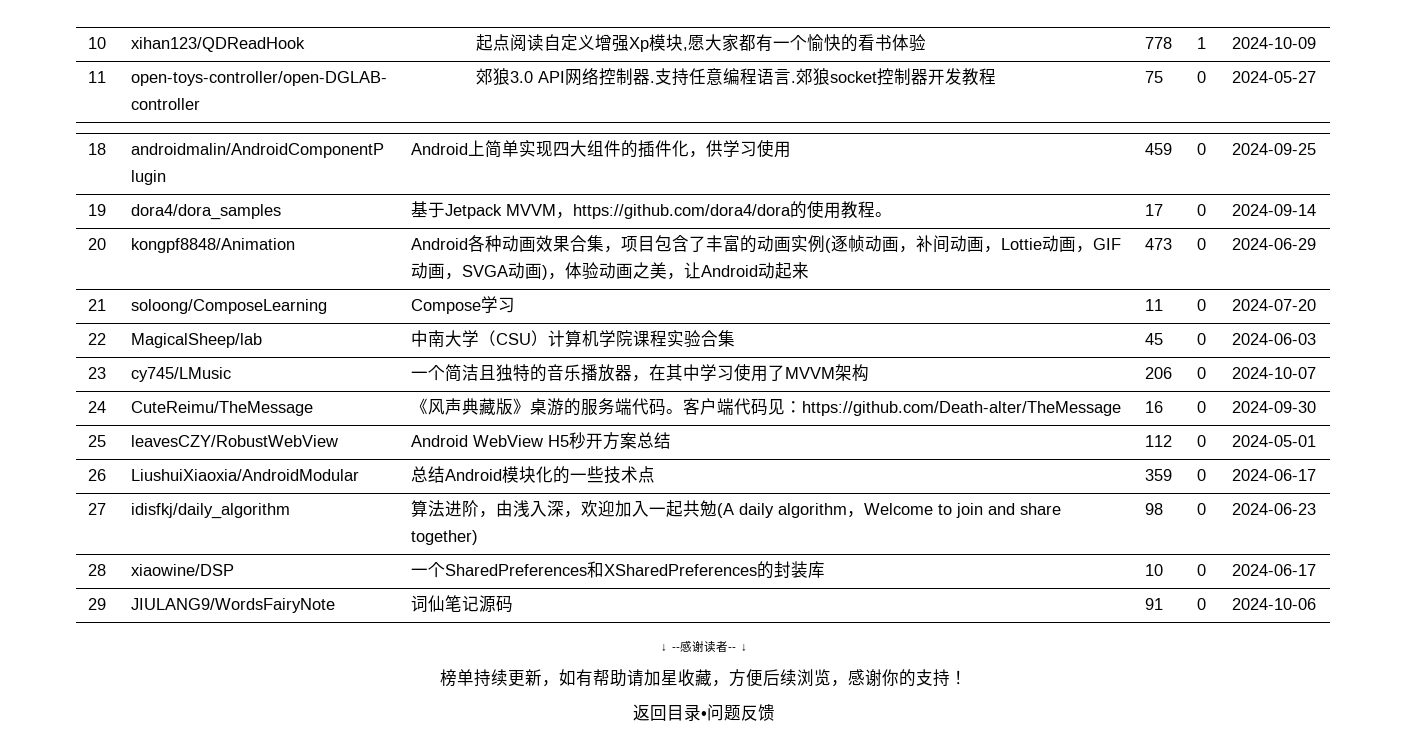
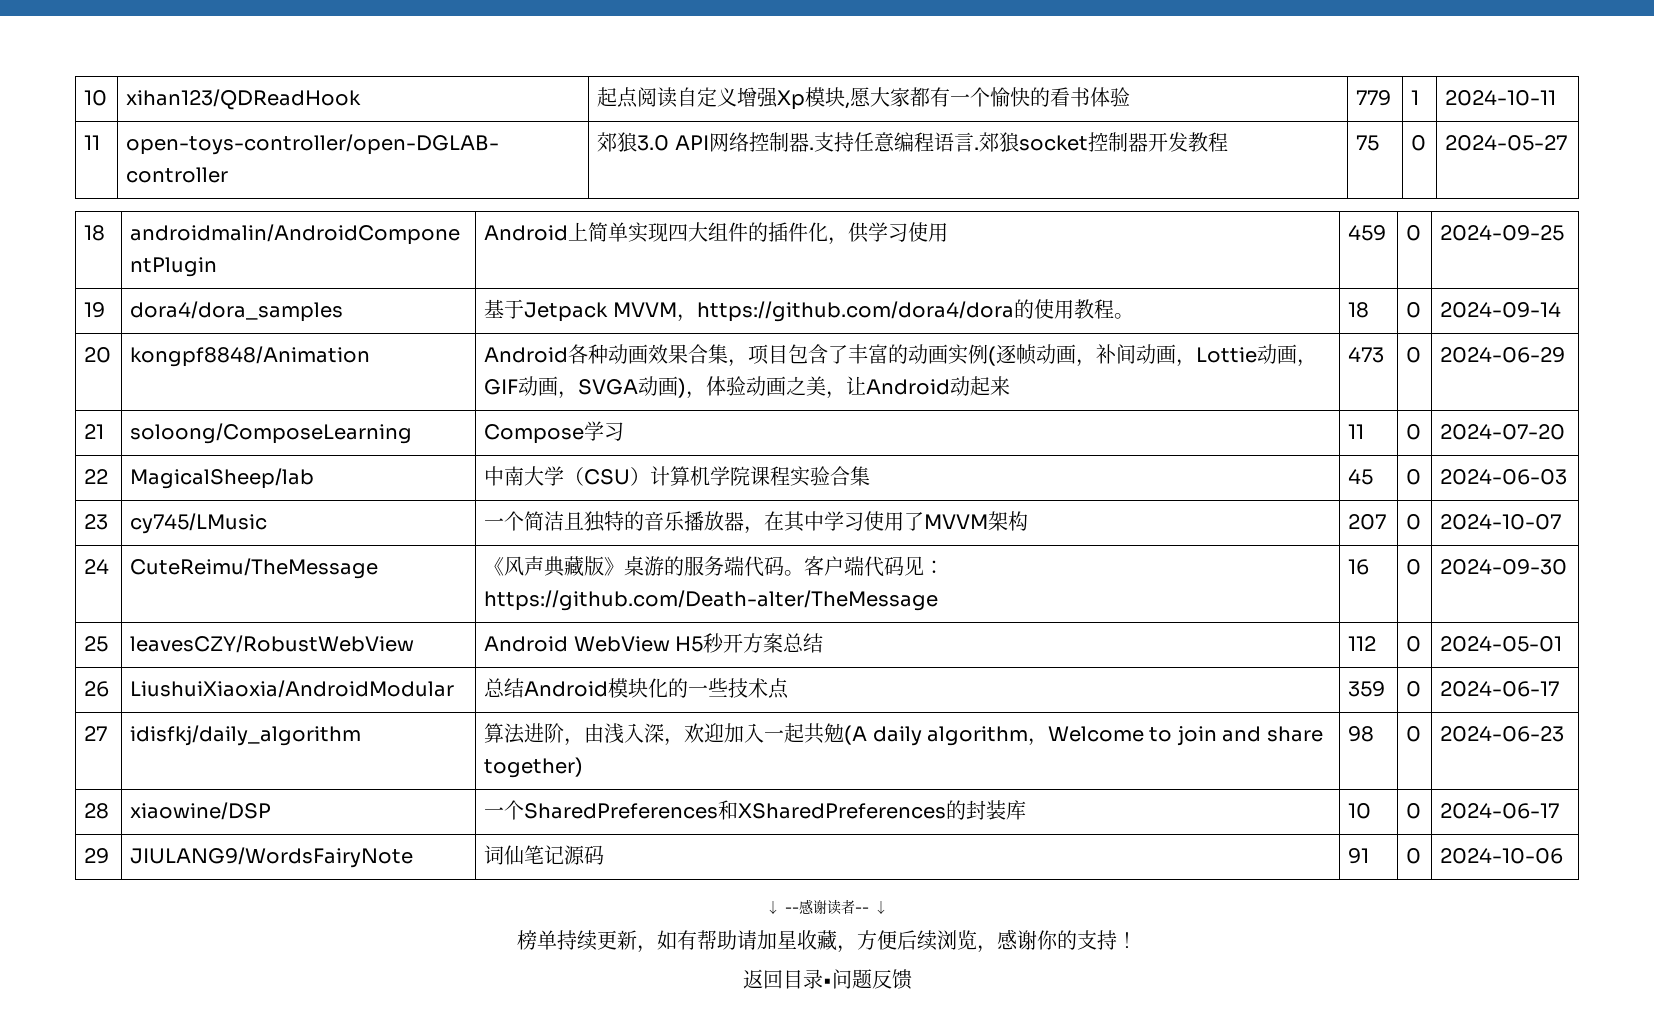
- 10 | xihan123/QDReadHook | 起点阅读自定义增强Xp模块,愿大家都有一个愉快的看书体验 | 778 | 1 | 2024-10-09
+ 10 | xihan123/QDReadHook | 起点阅读自定义增强Xp模块,愿大家都有一个愉快的看书体验 | 779 | 1 | 2024-10-11
- 19 | dora4/dora_samples | 基于Jetpack MVVM，https://github.com/dora4/dora的使用教程。 | 17 | 0 | 2024-09-14
+ 19 | dora4/dora_samples | 基于Jetpack MVVM，https://github.com/dora4/dora的使用教程。 | 18 | 0 | 2024-09-14
- 23 | cy745/LMusic | 一个简洁且独特的音乐播放器，在其中学习使用了MVVM架构 | 206 | 0 | 2024-10-07
+ 23 | cy745/LMusic | 一个简洁且独特的音乐播放器，在其中学习使用了MVVM架构 | 207 | 0 | 2024-10-07

